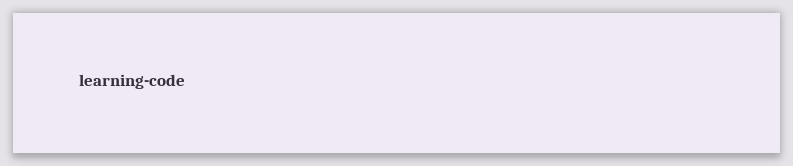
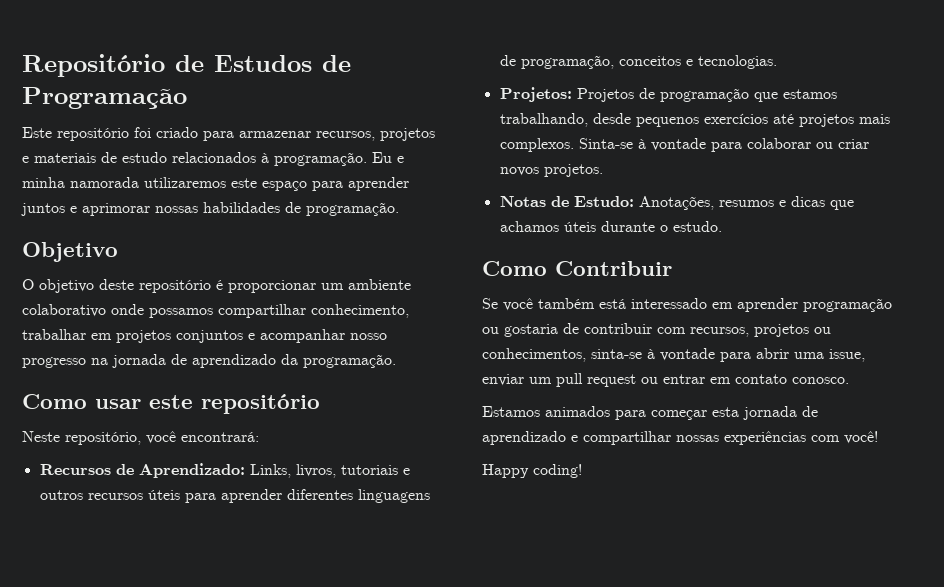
- learning-code
+ Repositório de Estudos de Programação
+ Este repositório foi criado para armazenar recursos, projetos e materiais de estudo relacionados à programação. Eu e minha namorada utilizaremos este espaço para aprender juntos e aprimorar nossas habilidades de programação.
+ Objetivo
+ O objetivo deste repositório é proporcionar um ambiente colaborativo onde possamos compartilhar conhecimento, trabalhar em projetos conjuntos e acompanhar nosso progresso na jornada de aprendizado da programação.
+ Como usar este repositório
+ Neste repositório, você encontrará:
+ Recursos de Aprendizado: Links, livros, tutoriais e outros recursos úteis para aprender diferentes linguagens de programação, conceitos e tecnologias.
+ Projetos: Projetos de programação que estamos trabalhando, desde pequenos exercícios até projetos mais complexos. Sinta-se à vontade para colaborar ou criar novos projetos.
+ Notas de Estudo: Anotações, resumos e dicas que achamos úteis durante o estudo.
+ Como Contribuir
+ Se você também está interessado em aprender programação ou gostaria de contribuir com recursos, projetos ou conhecimentos, sinta-se à vontade para abrir uma issue, enviar um pull request ou entrar em contato conosco.
+ Estamos animados para começar esta jornada de aprendizado e compartilhar nossas experiências com você!
+ Happy coding!

